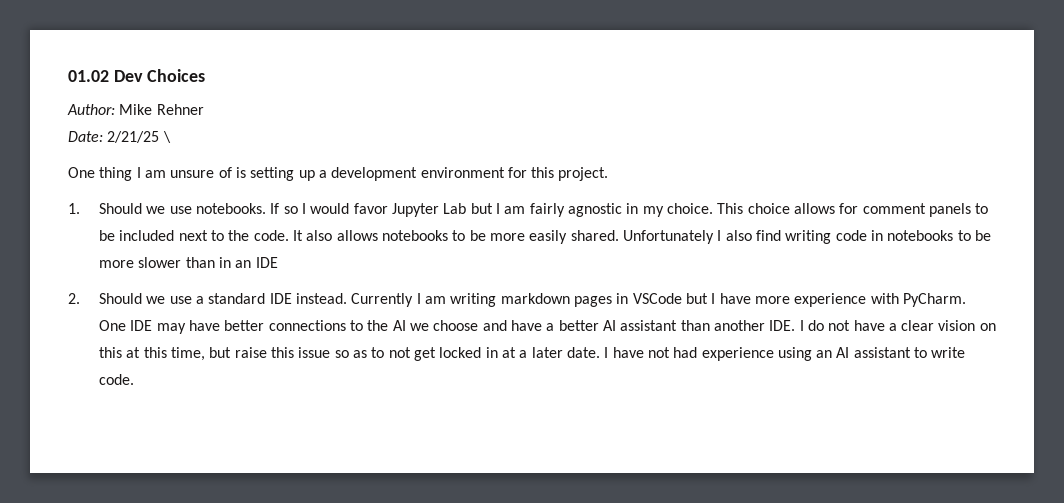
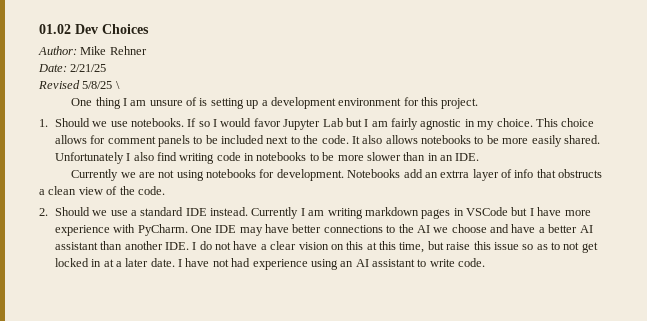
- Date: 2/21/25 \
+ Date: 2/21/25
+ Revised 5/8/25 \
- Unfortunately I also find writing code in notebooks to be more slower than in an IDE
+ Unfortunately I also find writing code in notebooks to be more slower than in an IDE.
+ Currently we are not using notebooks for development. Notebooks add an extrra layer of info that obstructs a clean view of the code.

